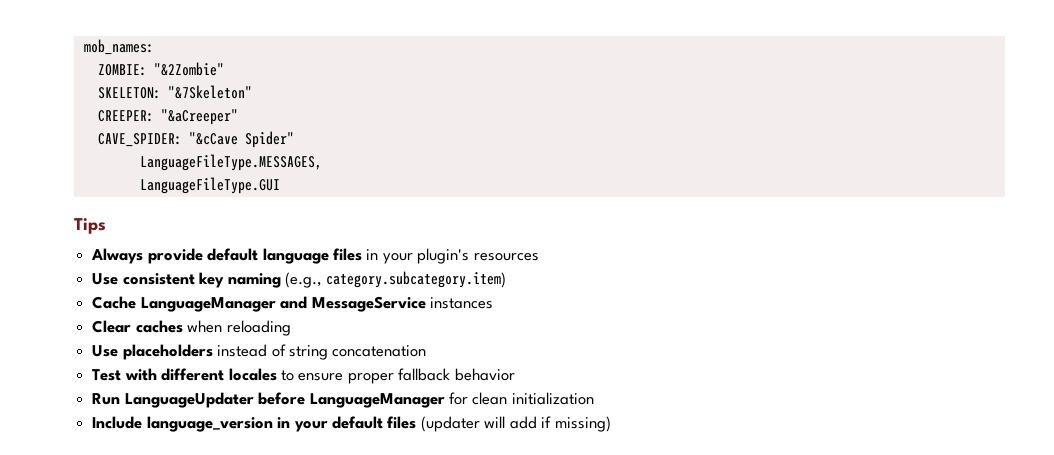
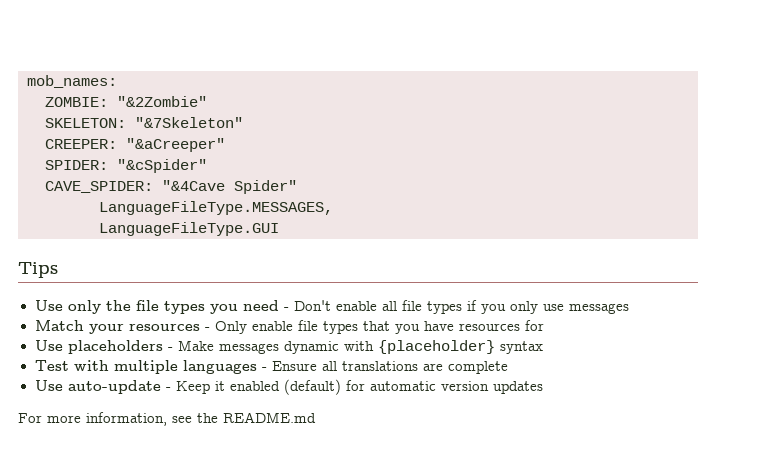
+ SPIDER: "&cSpider"
- CAVE_SPIDER: "&cCave Spider"
+ CAVE_SPIDER: "&4Cave Spider"
- Always provide default language files in your plugin's resources
- Use consistent key naming (e.g., category.subcategory.item)
- Cache LanguageManager and MessageService instances
- Clear caches when reloading
- Use placeholders instead of string concatenation
- Test with different locales to ensure proper fallback behavior
- Run LanguageUpdater before LanguageManager for clean initialization
- Include language_version in your default files (updater will add if missing)
+ Use only the file types you need - Don't enable all file types if you only use messages
+ Match your resources - Only enable file types that you have resources for
+ Use placeholders - Make messages dynamic with {placeholder} syntax
+ Test with multiple languages - Ensure all translations are complete
+ Use auto-update - Keep it enabled (default) for automatic version updates
+ For more information, see the README.md

